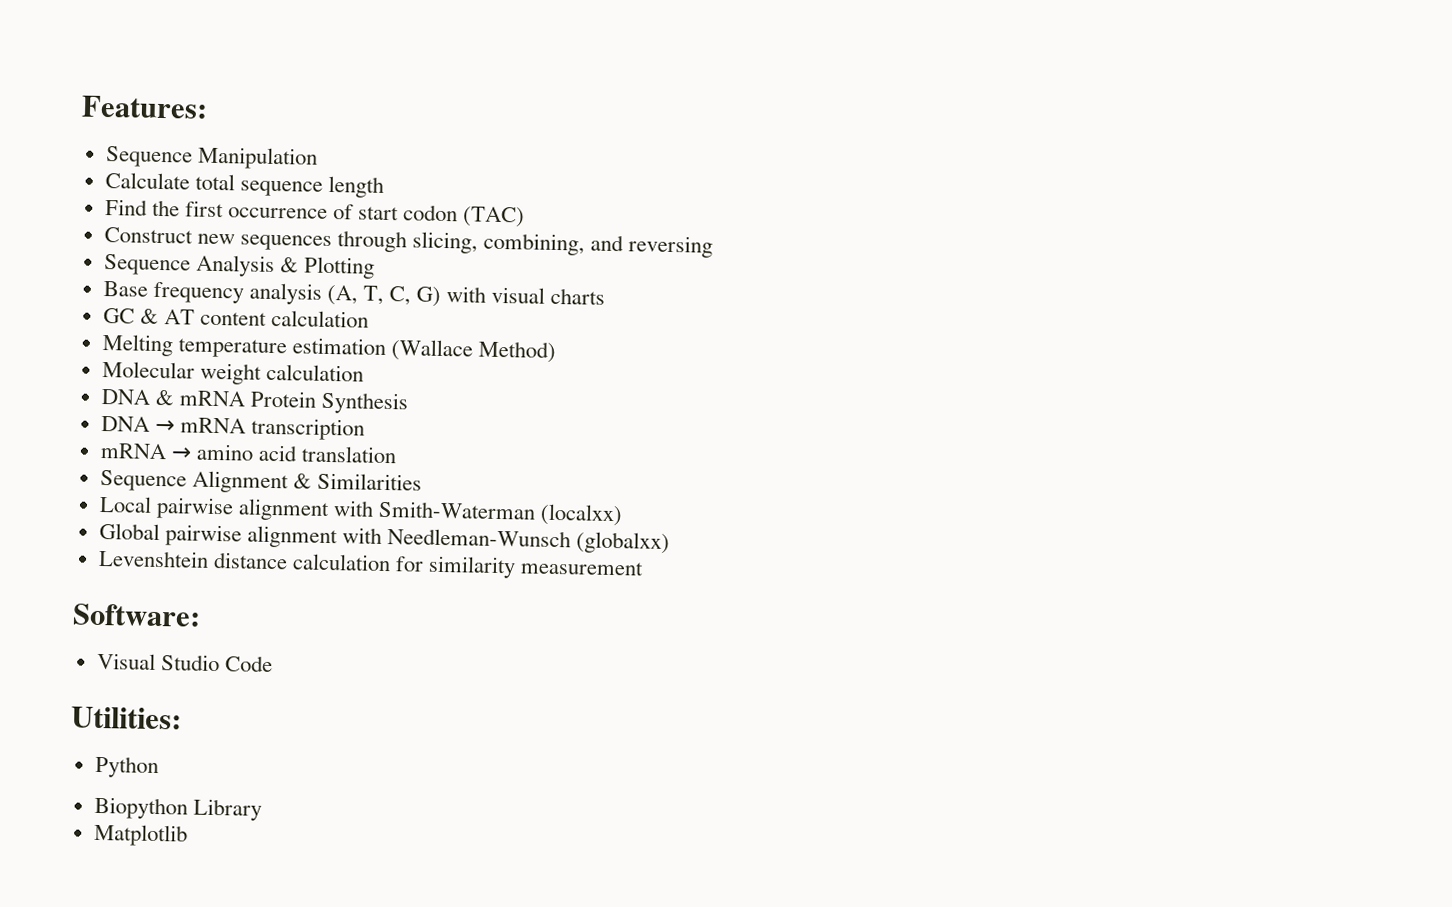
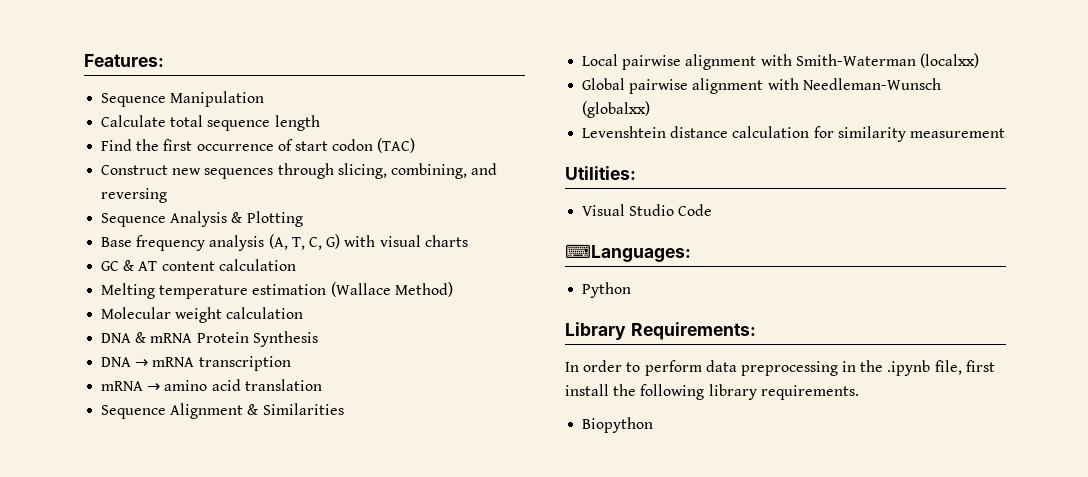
- Software:
+ Utilities:
- Utilities:
+ ⌨Languages:
+ Library Requirements:
+ In order to perform data preprocessing in the .ipynb file, first install the following library requirements.
- Biopython Library
- Matplotlib
+ Biopython

